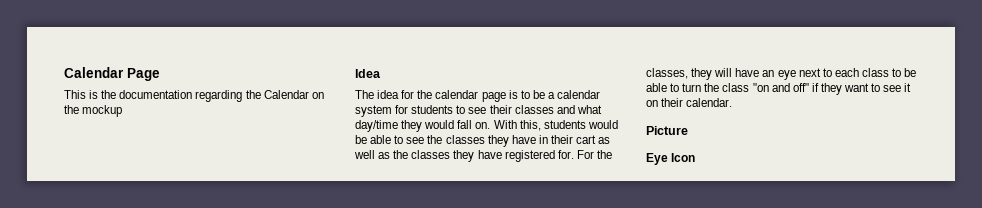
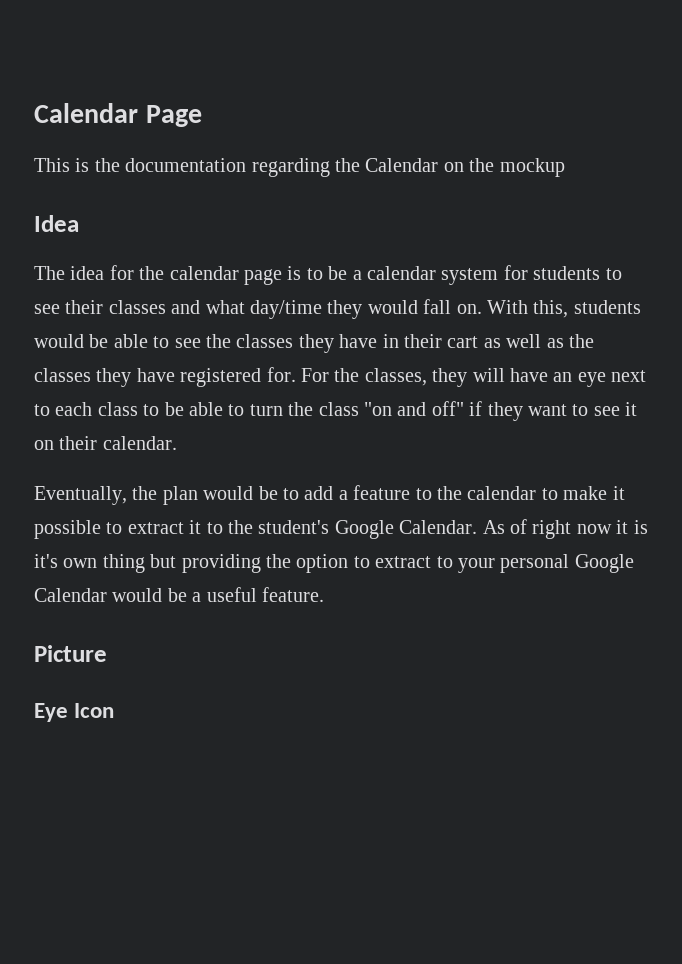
+ Eventually, the plan would be to add a feature to the calendar to make it possible to extract it to the student's Google Calendar. As of right now it is it's own thing but providing the option to extract to your personal Google Calendar would be a useful feature.

